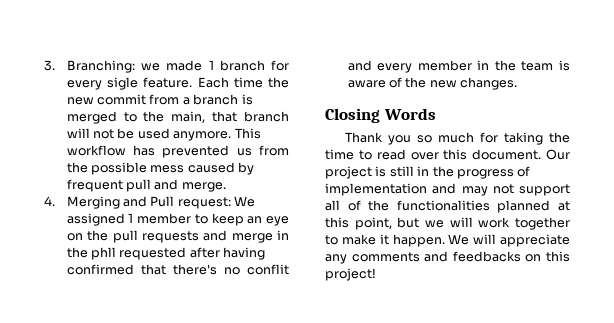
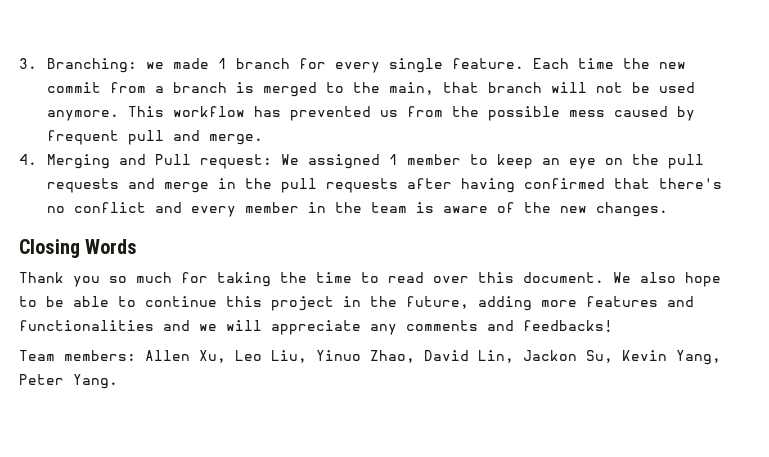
- 3. Branching: we made 1 branch for every sigle feature.
+ 3. Branching: we made 1 branch for every single feature.
- 4. Merging and Pull request: We assigned 1 member to keep an eye on the pull requests and merge in the phll requested after having confirmed that there's no conflit and every member in the team is aware of the new changes.
+ 4. Merging and Pull request: We assigned 1 member to keep an eye on the pull requests and merge in the pull requests after having confirmed that there's no conflict and every member in the team is aware of the new changes.
- Our project is still in the progress of implementation and may not support all of the functionalities planned at this point, but we will work together to make it happen. We will appreciate any comments and feedbacks on this project!
+ We also hope to be able to continue this project in the future, adding more features and functionalities and we will appreciate any comments and feedbacks!
+ Team members: Allen Xu, Leo Liu, Yinuo Zhao, David Lin, Jackon Su, Kevin Yang, Peter Yang.

